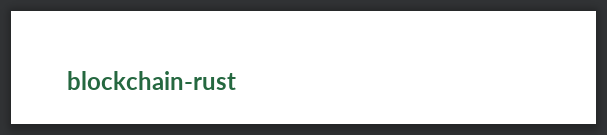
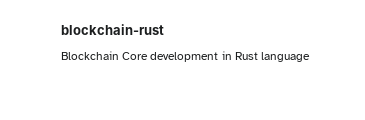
+ Blockchain Core development in Rust language

